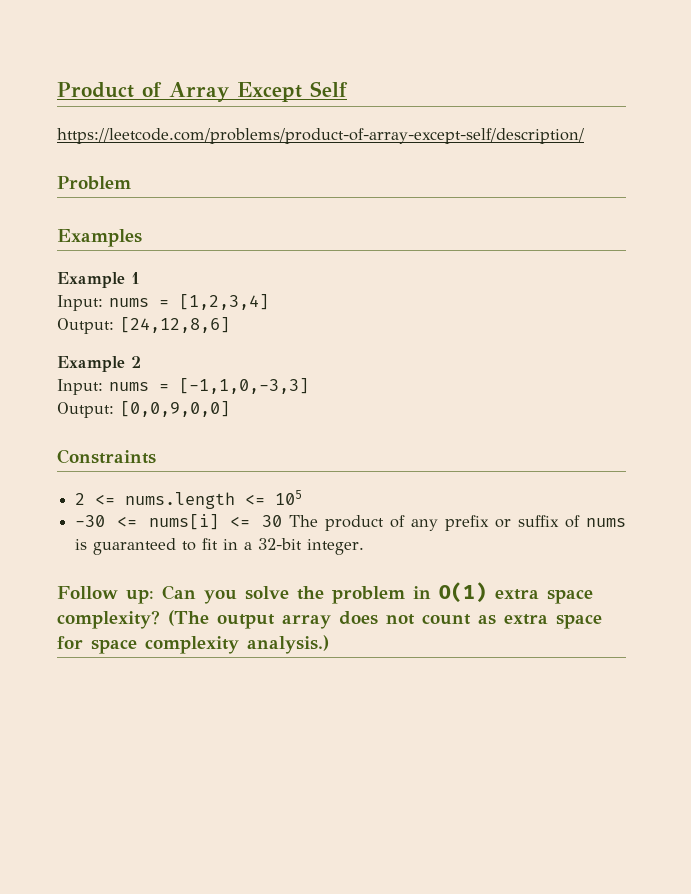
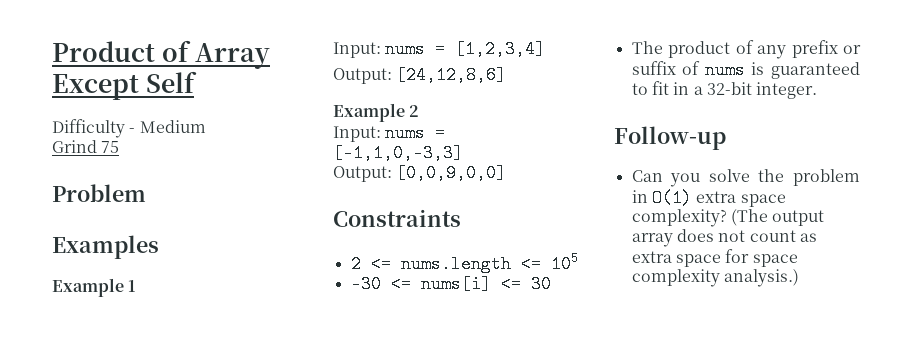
- https://leetcode.com/problems/product-of-array-except-self/description/
+ Difficulty - Medium
+ Grind 75
- -30 <= nums[i] <= 30 The product of any prefix or suffix of nums is guaranteed to fit in a 32-bit integer.
+ -30 <= nums[i] <= 30
+ The product of any prefix or suffix of nums is guaranteed to fit in a 32-bit integer.
- Follow up: Can you solve the problem in O(1) extra space complexity?
+ Follow-up
+ Can you solve the problem in O(1) extra space complexity?

